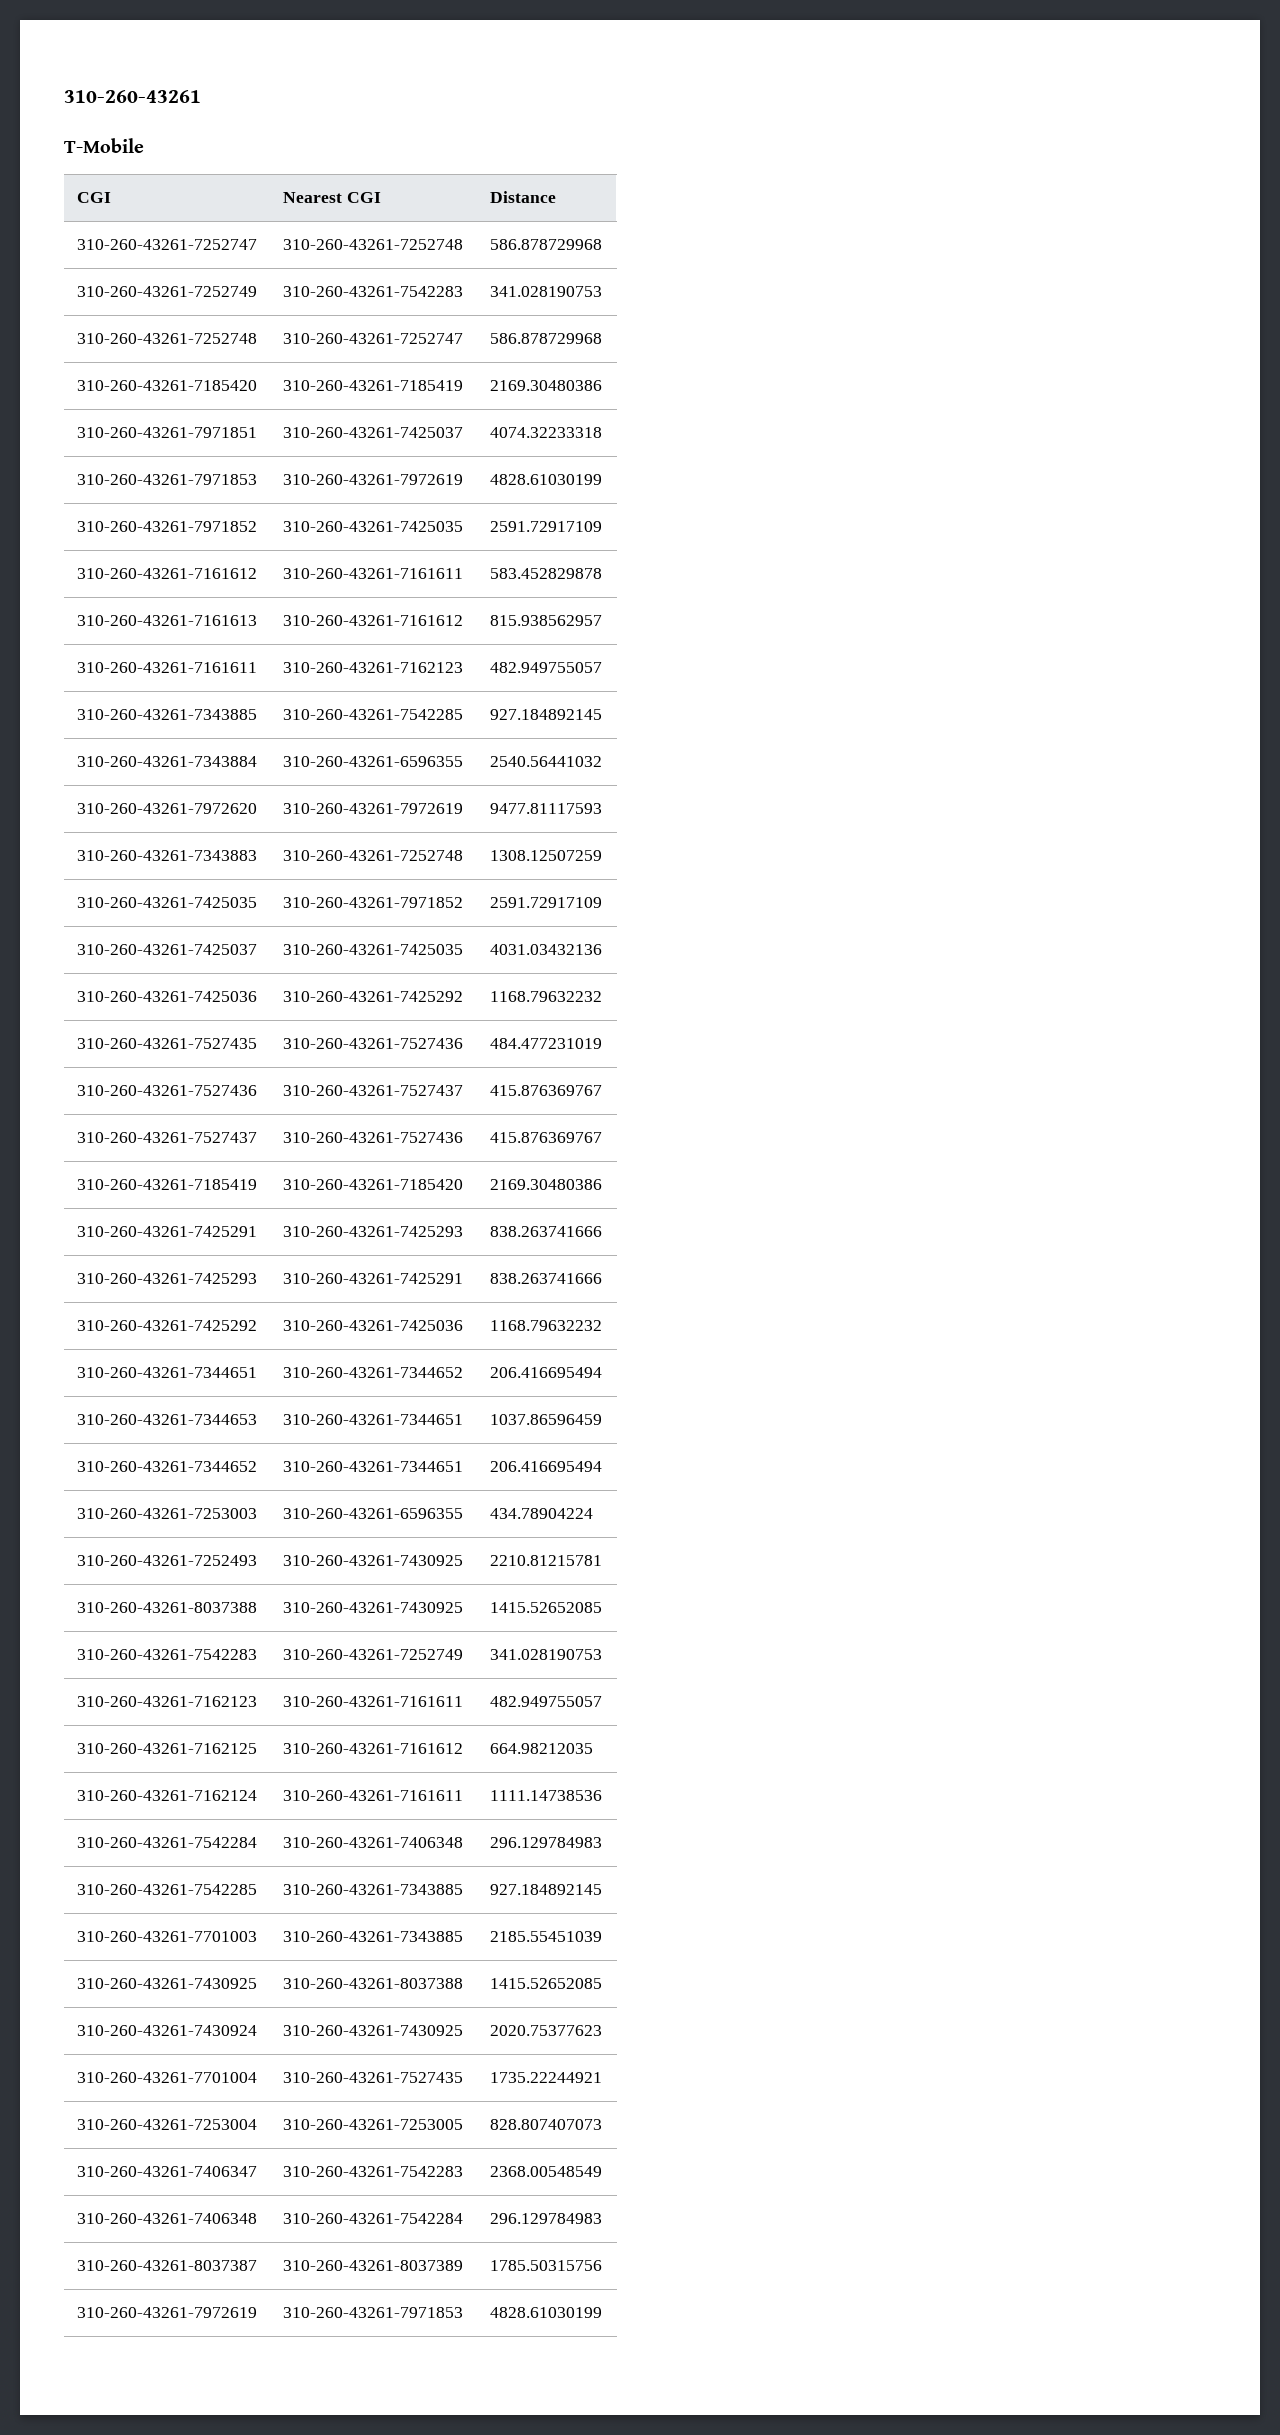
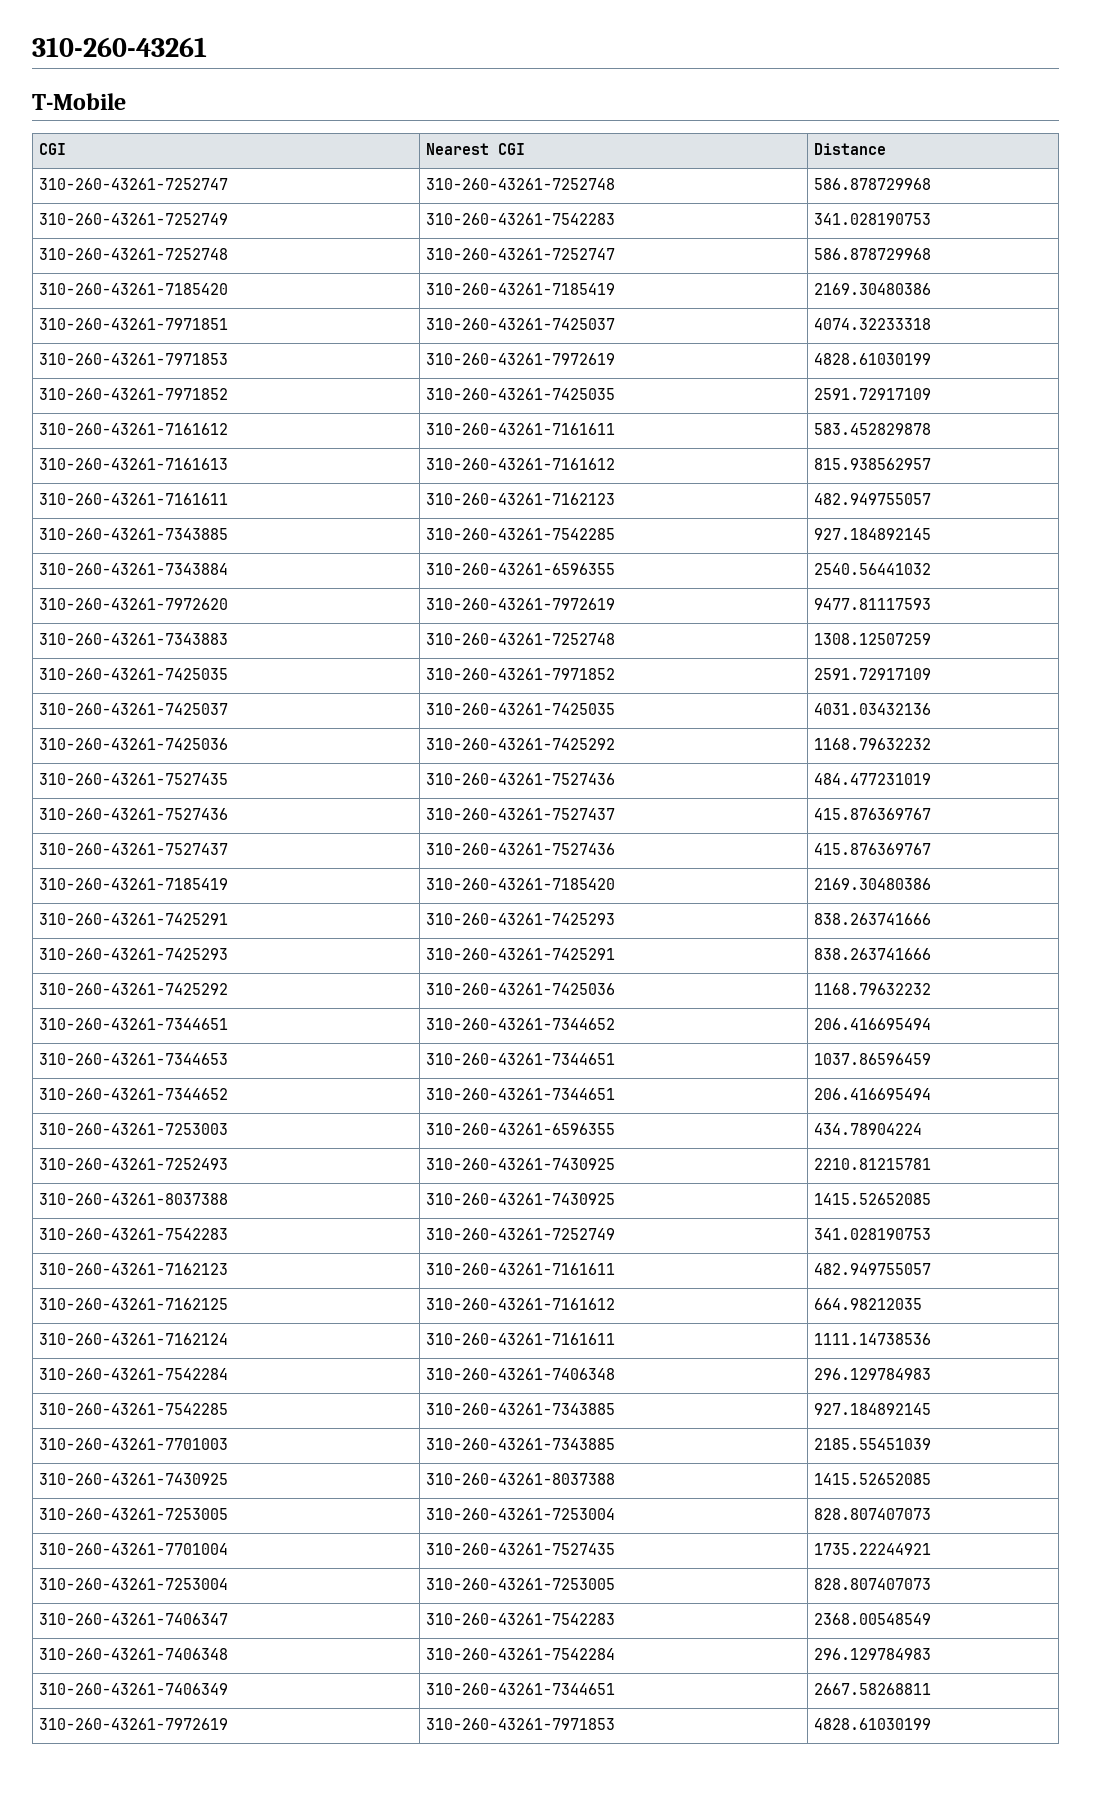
- 310-260-43261-7430924 | 310-260-43261-7430925 | 2020.75377623
+ 310-260-43261-7253005 | 310-260-43261-7253004 | 828.807407073
- 310-260-43261-8037387 | 310-260-43261-8037389 | 1785.50315756
+ 310-260-43261-7406349 | 310-260-43261-7344651 | 2667.58268811

